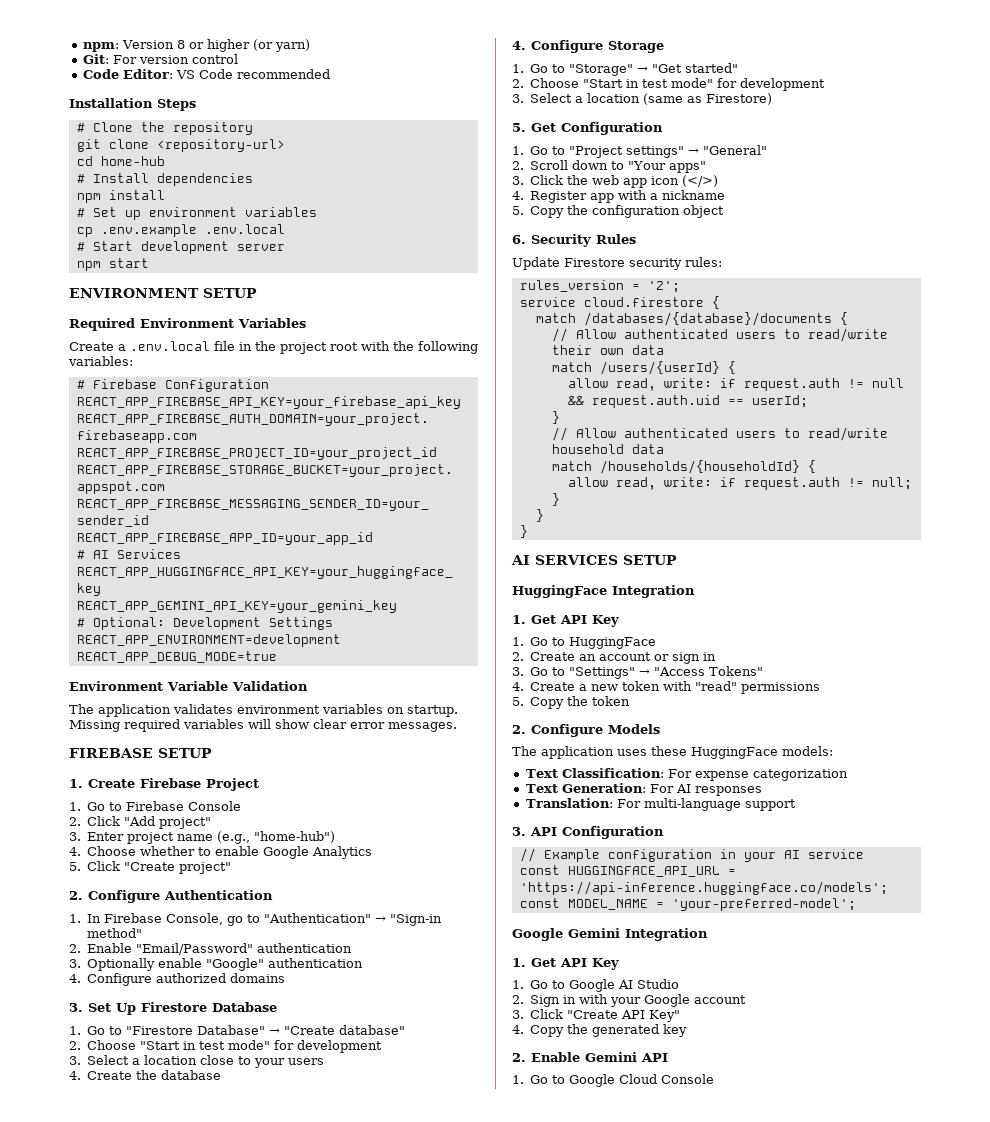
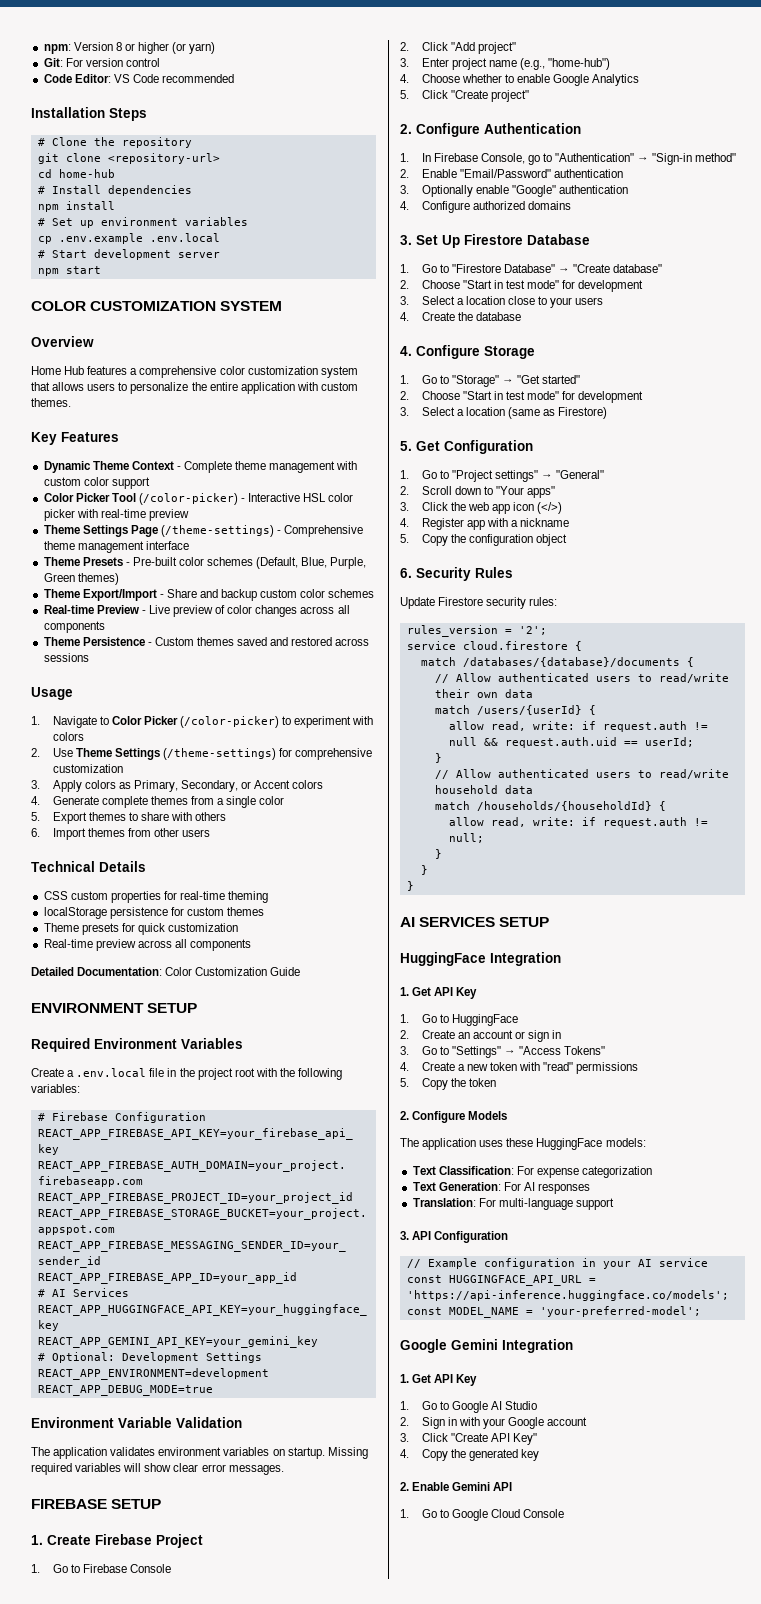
+ COLOR CUSTOMIZATION SYSTEM
+ Overview
+ Home Hub features a comprehensive color customization system that allows users to personalize the entire application with custom themes.
+ Key Features
+ Dynamic Theme Context - Complete theme management with custom color support
+ Color Picker Tool (/color-picker) - Interactive HSL color picker with real-time preview
+ Theme Settings Page (/theme-settings) - Comprehensive theme management interface
+ Theme Presets - Pre-built color schemes (Default, Blue, Purple, Green themes)
+ Theme Export/Import - Share and backup custom color schemes
+ Real-time Preview - Live preview of color changes across all components
+ Theme Persistence - Custom themes saved and restored across sessions
+ Usage
+ 1. Navigate to Color Picker (/color-picker) to experiment with colors
+ 2. Use Theme Settings (/theme-settings) for comprehensive customization
+ 3. Apply colors as Primary, Secondary, or Accent colors
+ 4. Generate complete themes from a single color
+ 5. Export themes to share with others
+ 6. Import themes from other users
+ Technical Details
+ CSS custom properties for real-time theming
+ localStorage persistence for custom themes
+ Theme presets for quick customization
+ Real-time preview across all components
+ Detailed Documentation: Color Customization Guide

